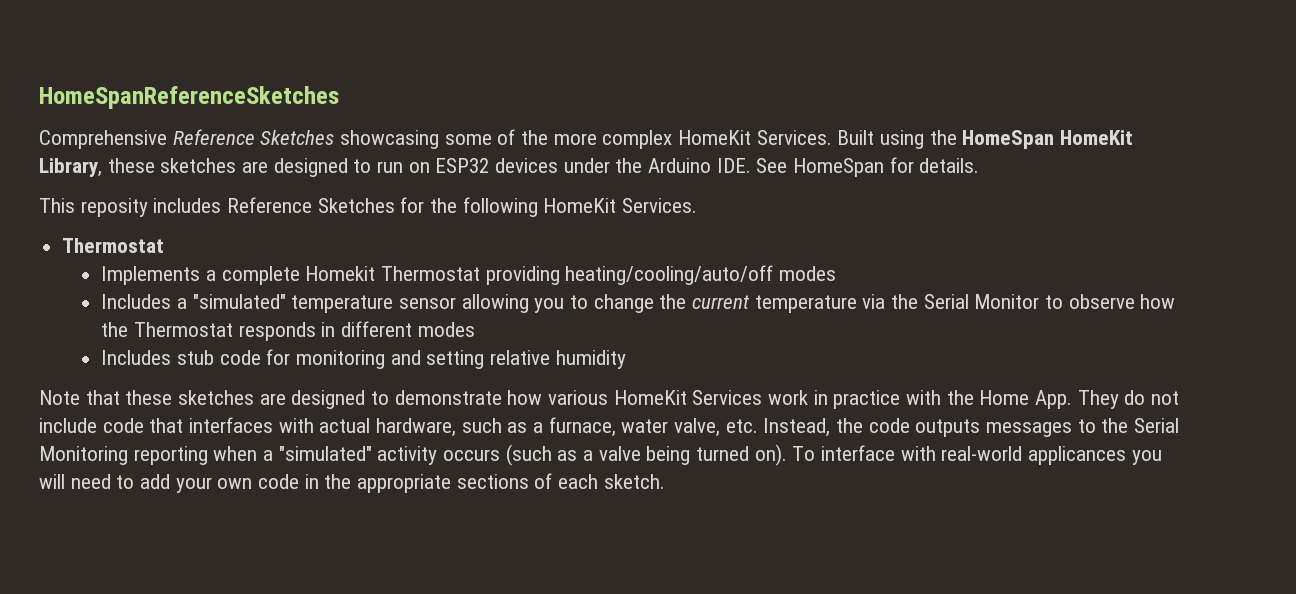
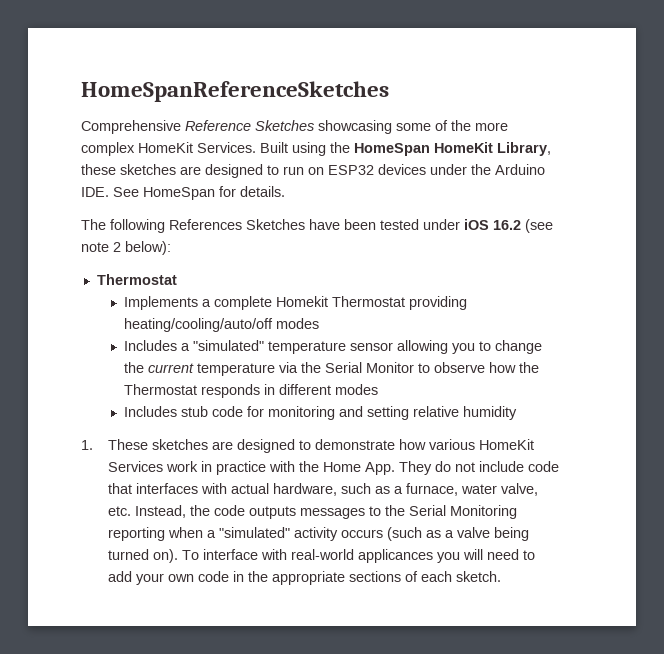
- This reposity includes Reference Sketches for the following HomeKit Services.
+ The following References Sketches have been tested under iOS 16.2 (see note 2 below):
- Note that these sketches are designed to demonstrate how various HomeKit Services work in practice with the Home App. They do not include code that interfaces with actual hardware, such as a furnace, water valve, etc. Instead, the code outputs messages to the Serial Monitoring reporting when a "simulated" activity occurs (such as a valve being turned on).
+ 1. These sketches are designed to demonstrate how various HomeKit Services work in practice with the Home App. They do not include code that interfaces with actual hardware, such as a furnace, water valve, etc. Instead, the code outputs messages to the Serial Monitoring reporting when a "simulated" activity occurs (such as a valve being turned on).

